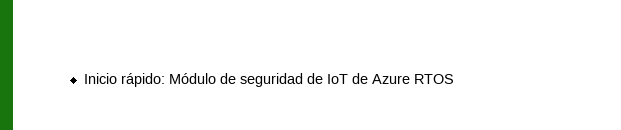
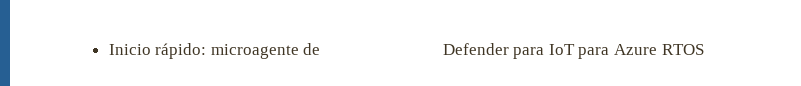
- Inicio rápido: Módulo de seguridad de IoT de Azure RTOS
+ Inicio rápido: microagente de Defender para IoT para Azure RTOS

